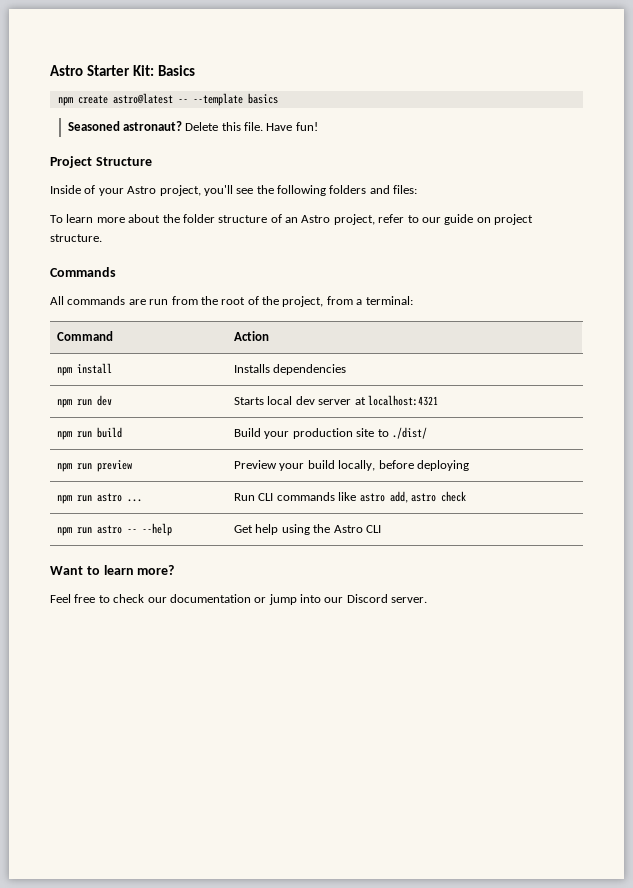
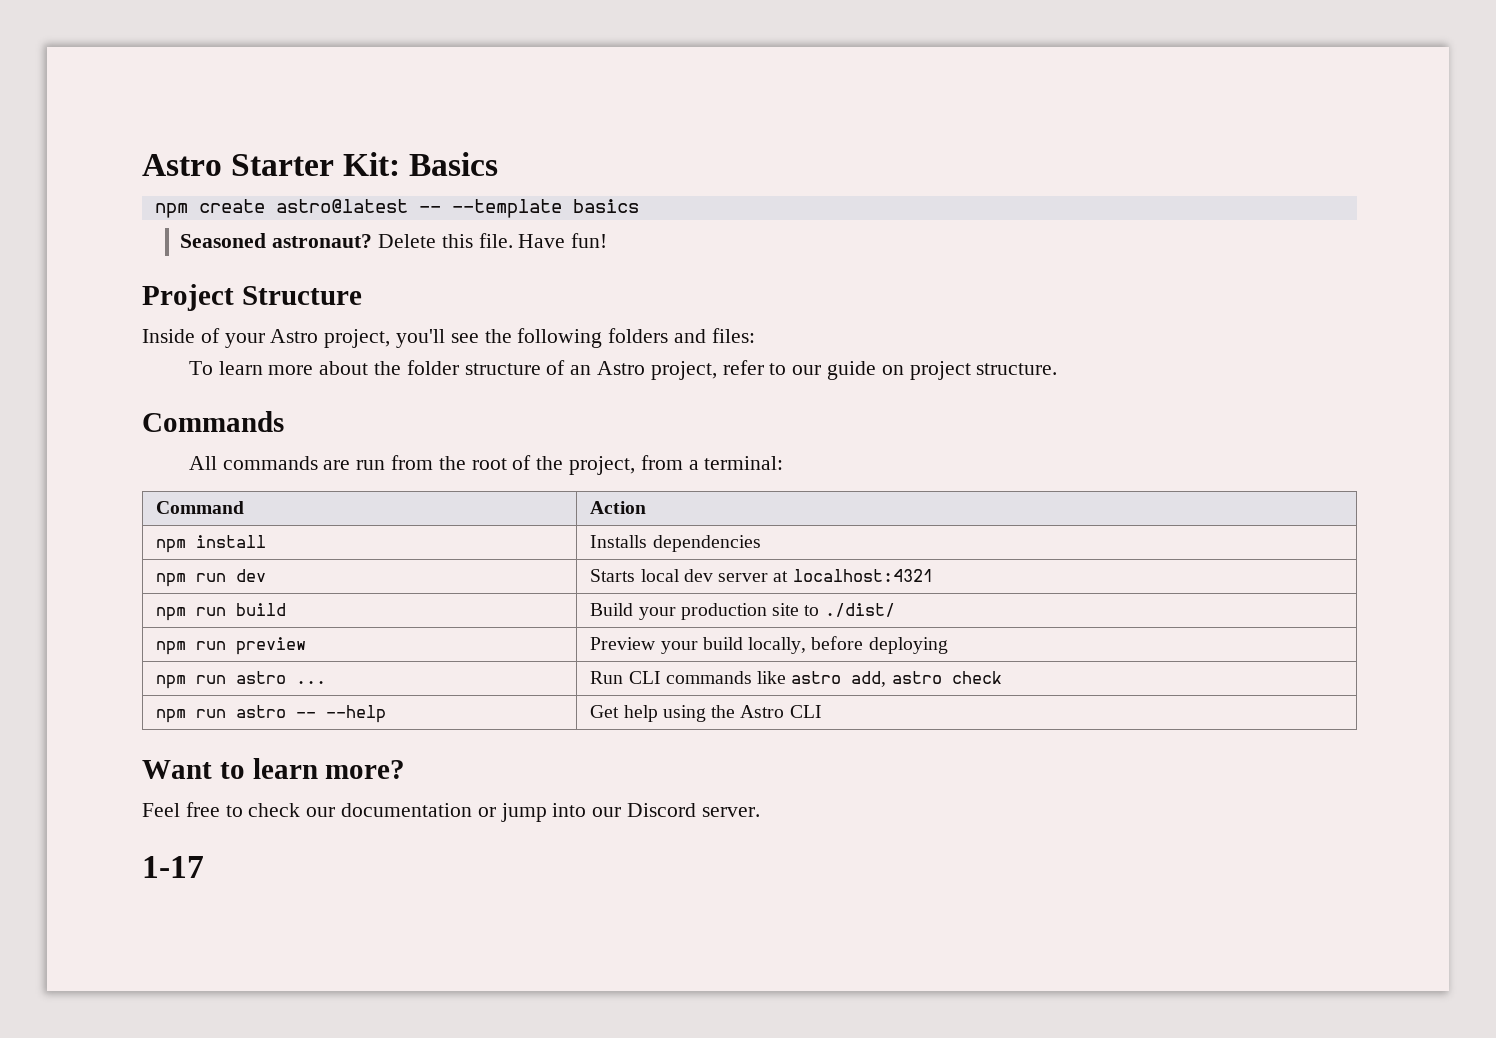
+ 1-17

